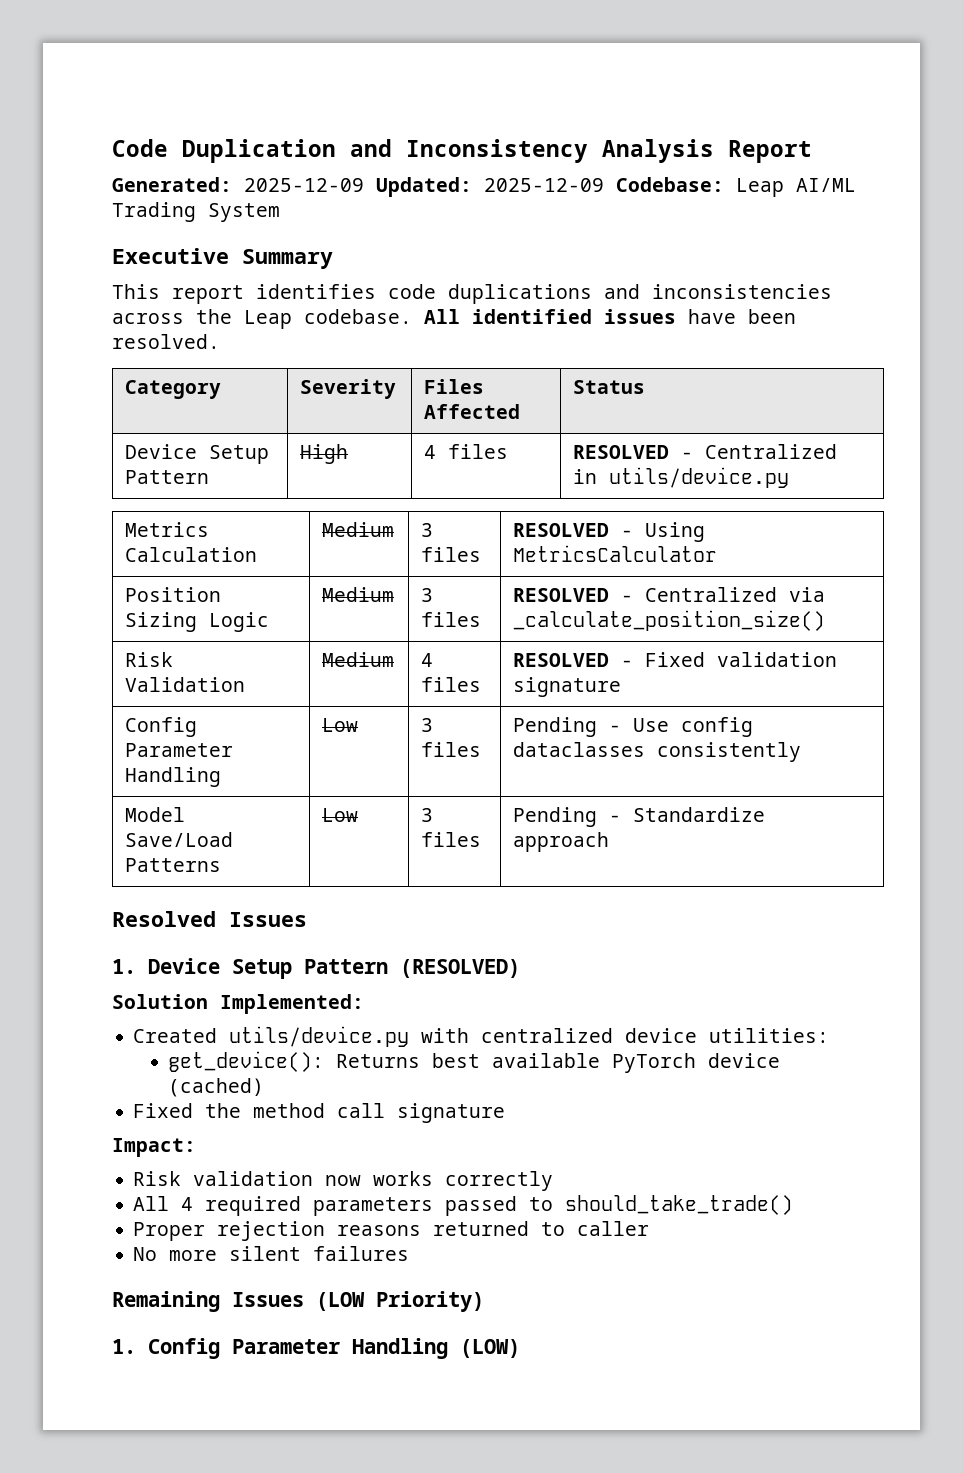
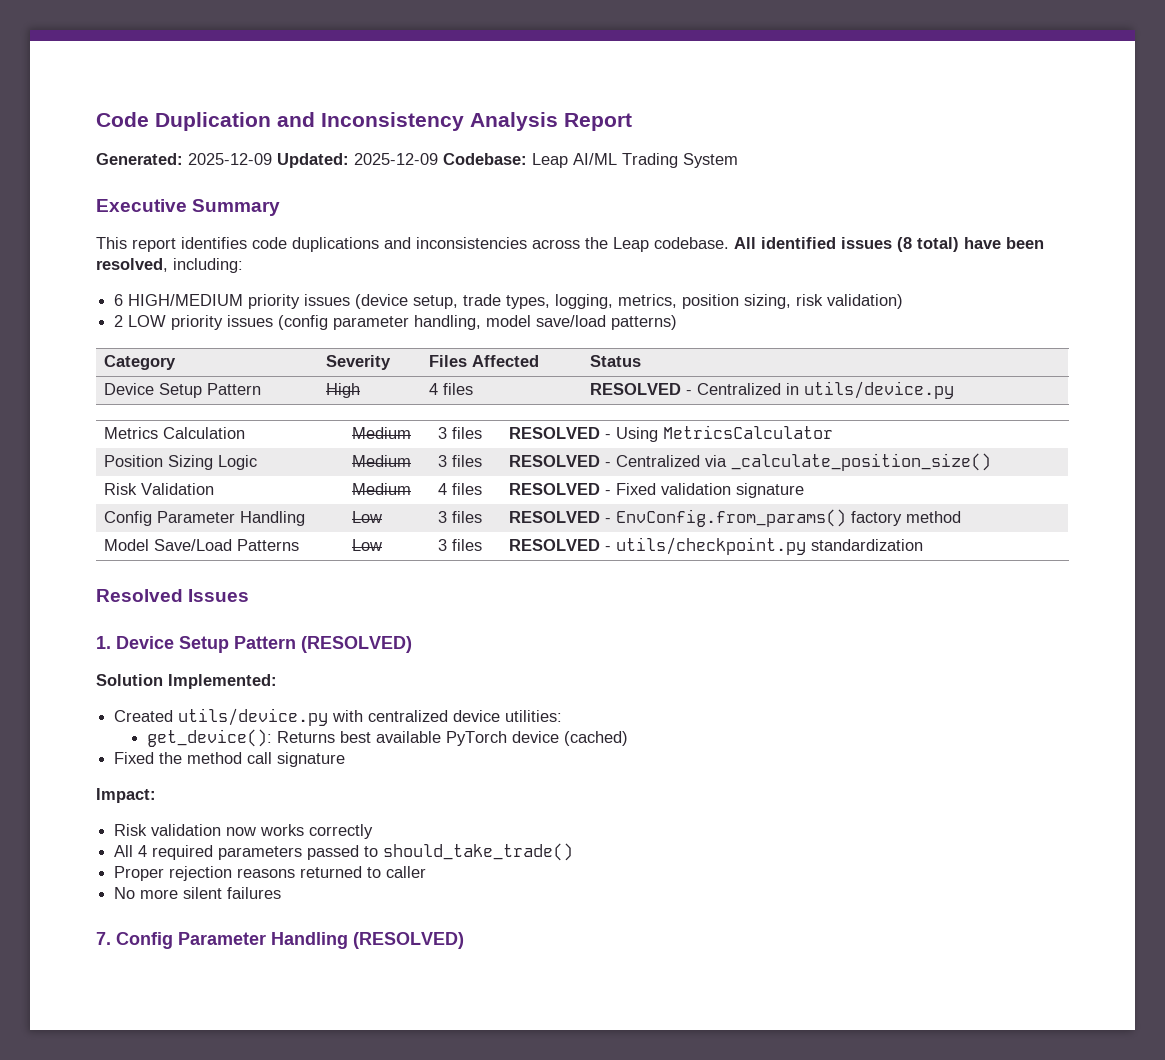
- All identified issues have been resolved.
+ All identified issues (8 total) have been resolved, including:
+ 6 HIGH/MEDIUM priority issues (device setup, trade types, logging, metrics, position sizing, risk validation)
+ 2 LOW priority issues (config parameter handling, model save/load patterns)
- Config Parameter Handling | Low | 3 files | Pending - Use config dataclasses consistently
+ Config Parameter Handling | Low | 3 files | RESOLVED - EnvConfig.from_params() factory method
- Model Save/Load Patterns | Low | 3 files | Pending - Standardize approach
+ Model Save/Load Patterns | Low | 3 files | RESOLVED - utils/checkpoint.py standardization
- Remaining Issues (LOW Priority)
- 1. Config Parameter Handling (LOW)
+ 7. Config Parameter Handling (RESOLVED)

